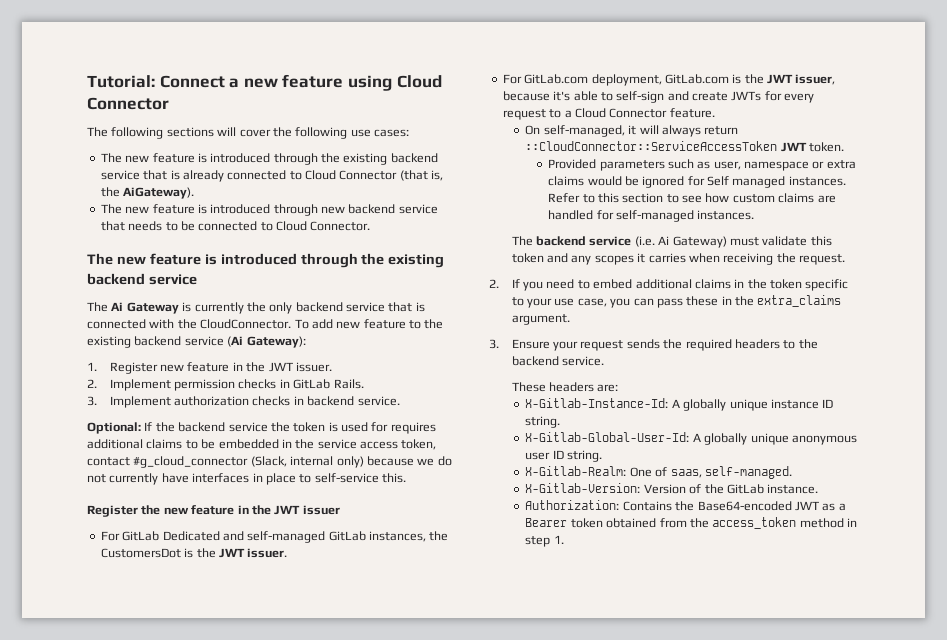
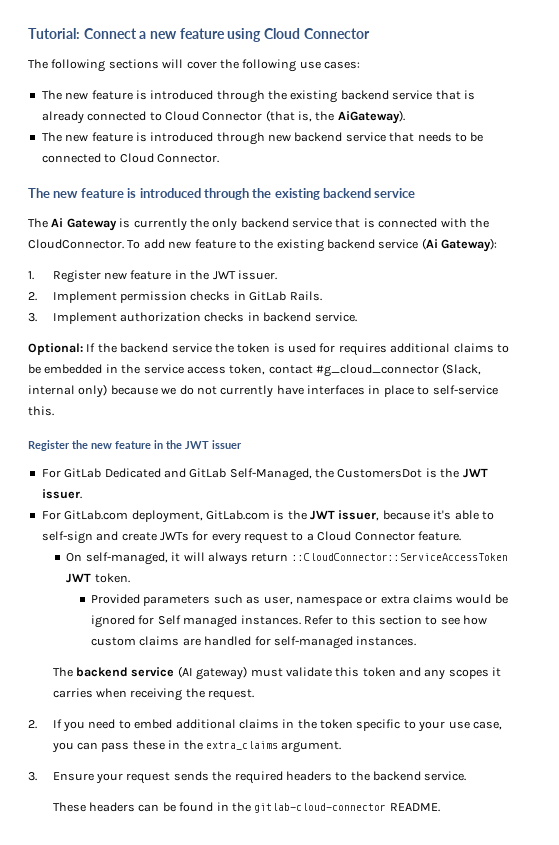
- For GitLab Dedicated and self-managed GitLab instances, the CustomersDot is the JWT issuer.
+ For GitLab Dedicated and GitLab Self-Managed, the CustomersDot is the JWT issuer.
- The backend service (i.e. Ai Gateway) must validate this token and any scopes it carries when receiving the request.
+ The backend service (AI gateway) must validate this token and any scopes it carries when receiving the request.
- These headers are:
- X-Gitlab-Instance-Id: A globally unique instance ID string.
- X-Gitlab-Global-User-Id: A globally unique anonymous user ID string.
- X-Gitlab-Realm: One of saas, self-managed.
- X-Gitlab-Version: Version of the GitLab instance.
- Authorization: Contains the Base64-encoded JWT as a Bearer token obtained from the access_token method in step 1.
+ These headers can be found in the gitlab-cloud-connector README.

